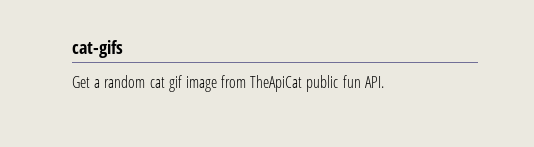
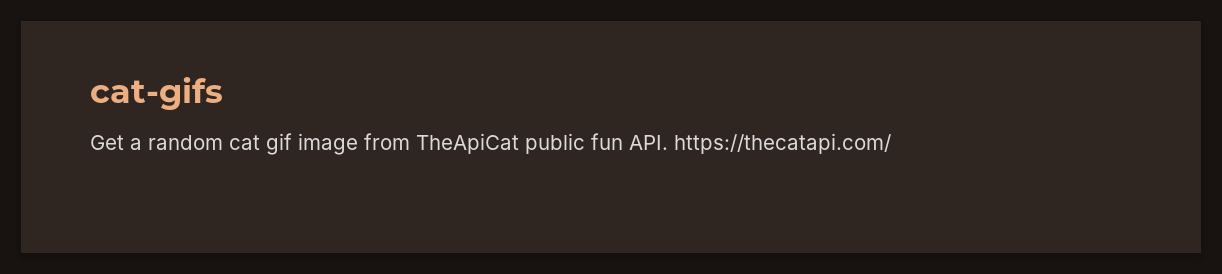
- Get a random cat gif image from TheApiCat public fun API.
+ Get a random cat gif image from TheApiCat public fun API. https://thecatapi.com/

